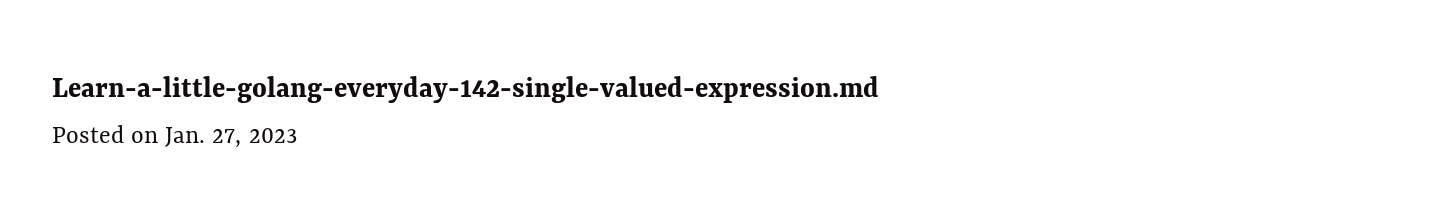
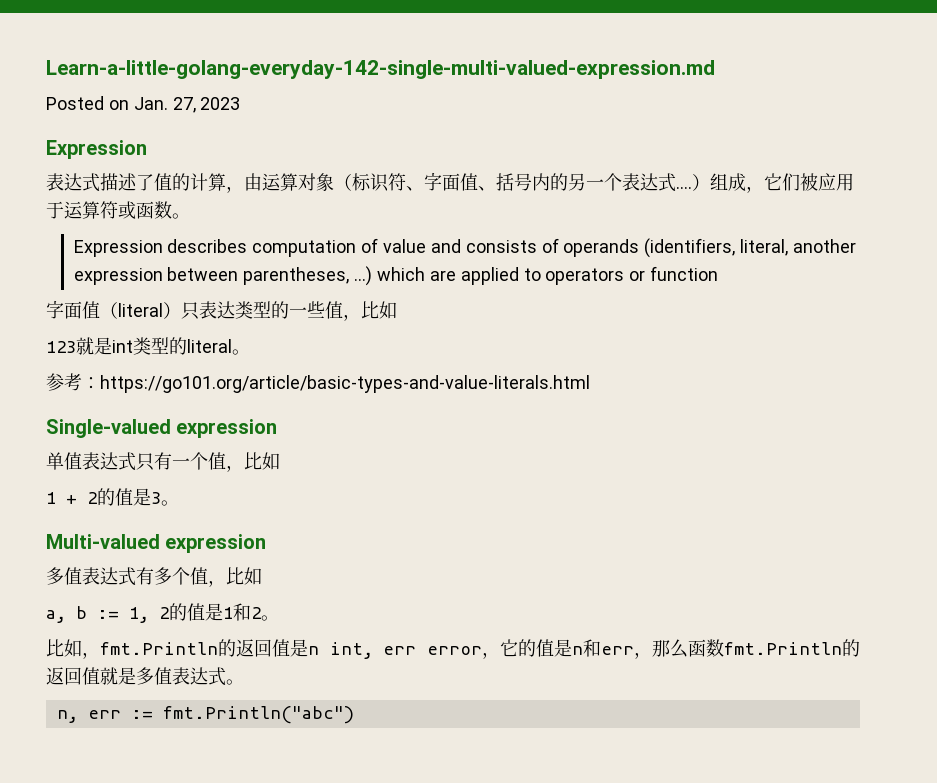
- Learn-a-little-golang-everyday-142-single-valued-expression.md
+ Learn-a-little-golang-everyday-142-single-multi-valued-expression.md
  Posted on Jan. 27, 2023
+ Expression
+ 表达式描述了值的计算，由运算对象（标识符、字面值、括号内的另一个表达式....）组成，它们被应用于运算符或函数。
+ Expression describes computation of value and consists of operands (identifiers, literal, another expression between parentheses, …) which are applied to operators or function
+ 字面值（literal）只表达类型的一些值，比如
+ 123就是int类型的literal。
+ 参考：https://go101.org/article/basic-types-and-value-literals.html
+ Single-valued expression
+ 单值表达式只有一个值，比如
+ 1 + 2的值是3。
+ Multi-valued expression
+ 多值表达式有多个值，比如
+ a, b := 1, 2的值是1和2。
+ 比如，fmt.Println的返回值是n int, err error，它的值是n和err，那么函数fmt.Println的返回值就是多值表达式。
+ n, err := fmt.Println("abc")

